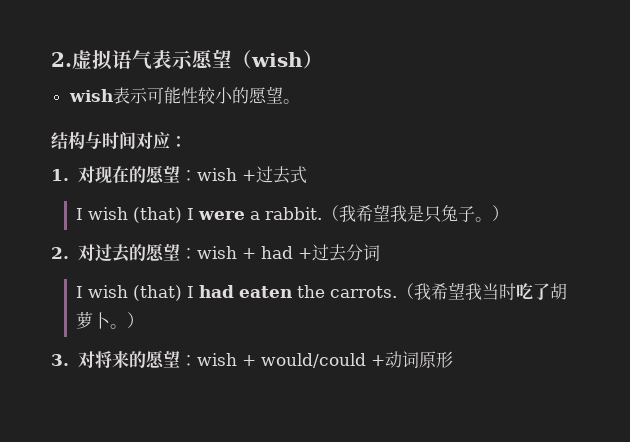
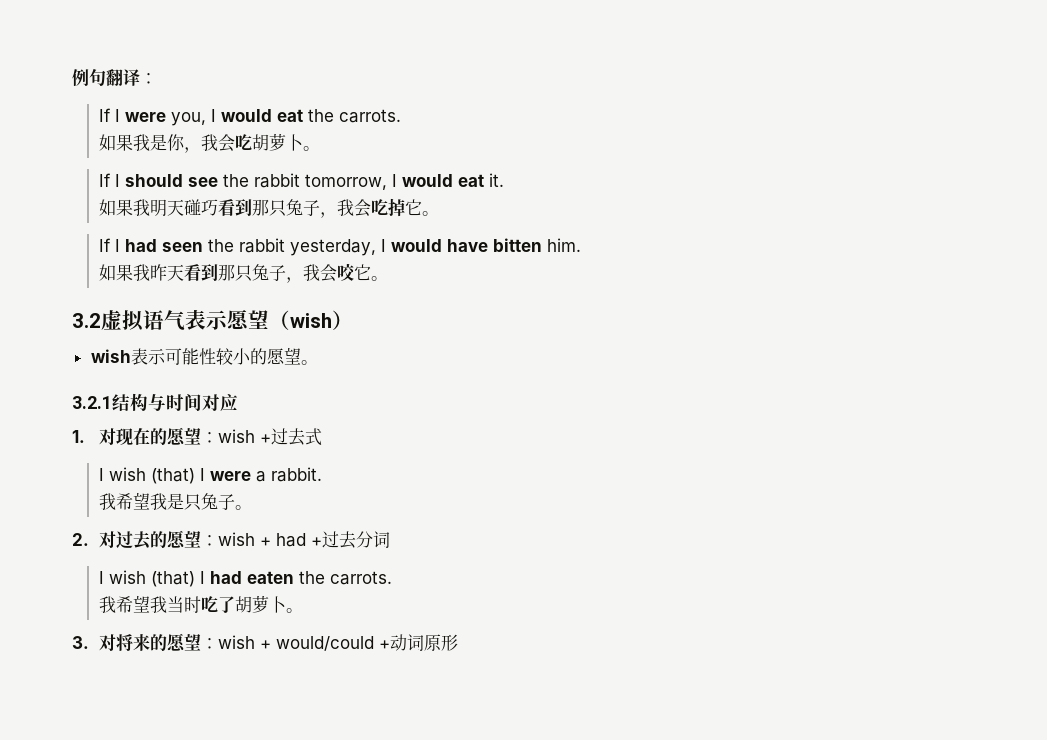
- 2.虚拟语气表示愿望（wish）
+ 例句翻译：
+ If I were you, I would eat the carrots.
+ 如果我是你，我会吃胡萝卜。
+ If I should see the rabbit tomorrow, I would eat it.
+ 如果我明天碰巧看到那只兔子，我会吃掉它。
+ If I had seen the rabbit yesterday, I would have bitten him.
+ 如果我昨天看到那只兔子，我会咬它。
+ 3.2虚拟语气表示愿望（wish）
- 结构与时间对应：
+ 3.2.1结构与时间对应
- I wish (that) I were a rabbit.（我希望我是只兔子。）
+ I wish (that) I were a rabbit.
+ 我希望我是只兔子。
- I wish (that) I had eaten the carrots.（我希望我当时吃了胡萝卜。）
+ I wish (that) I had eaten the carrots.
+ 我希望我当时吃了胡萝卜。

